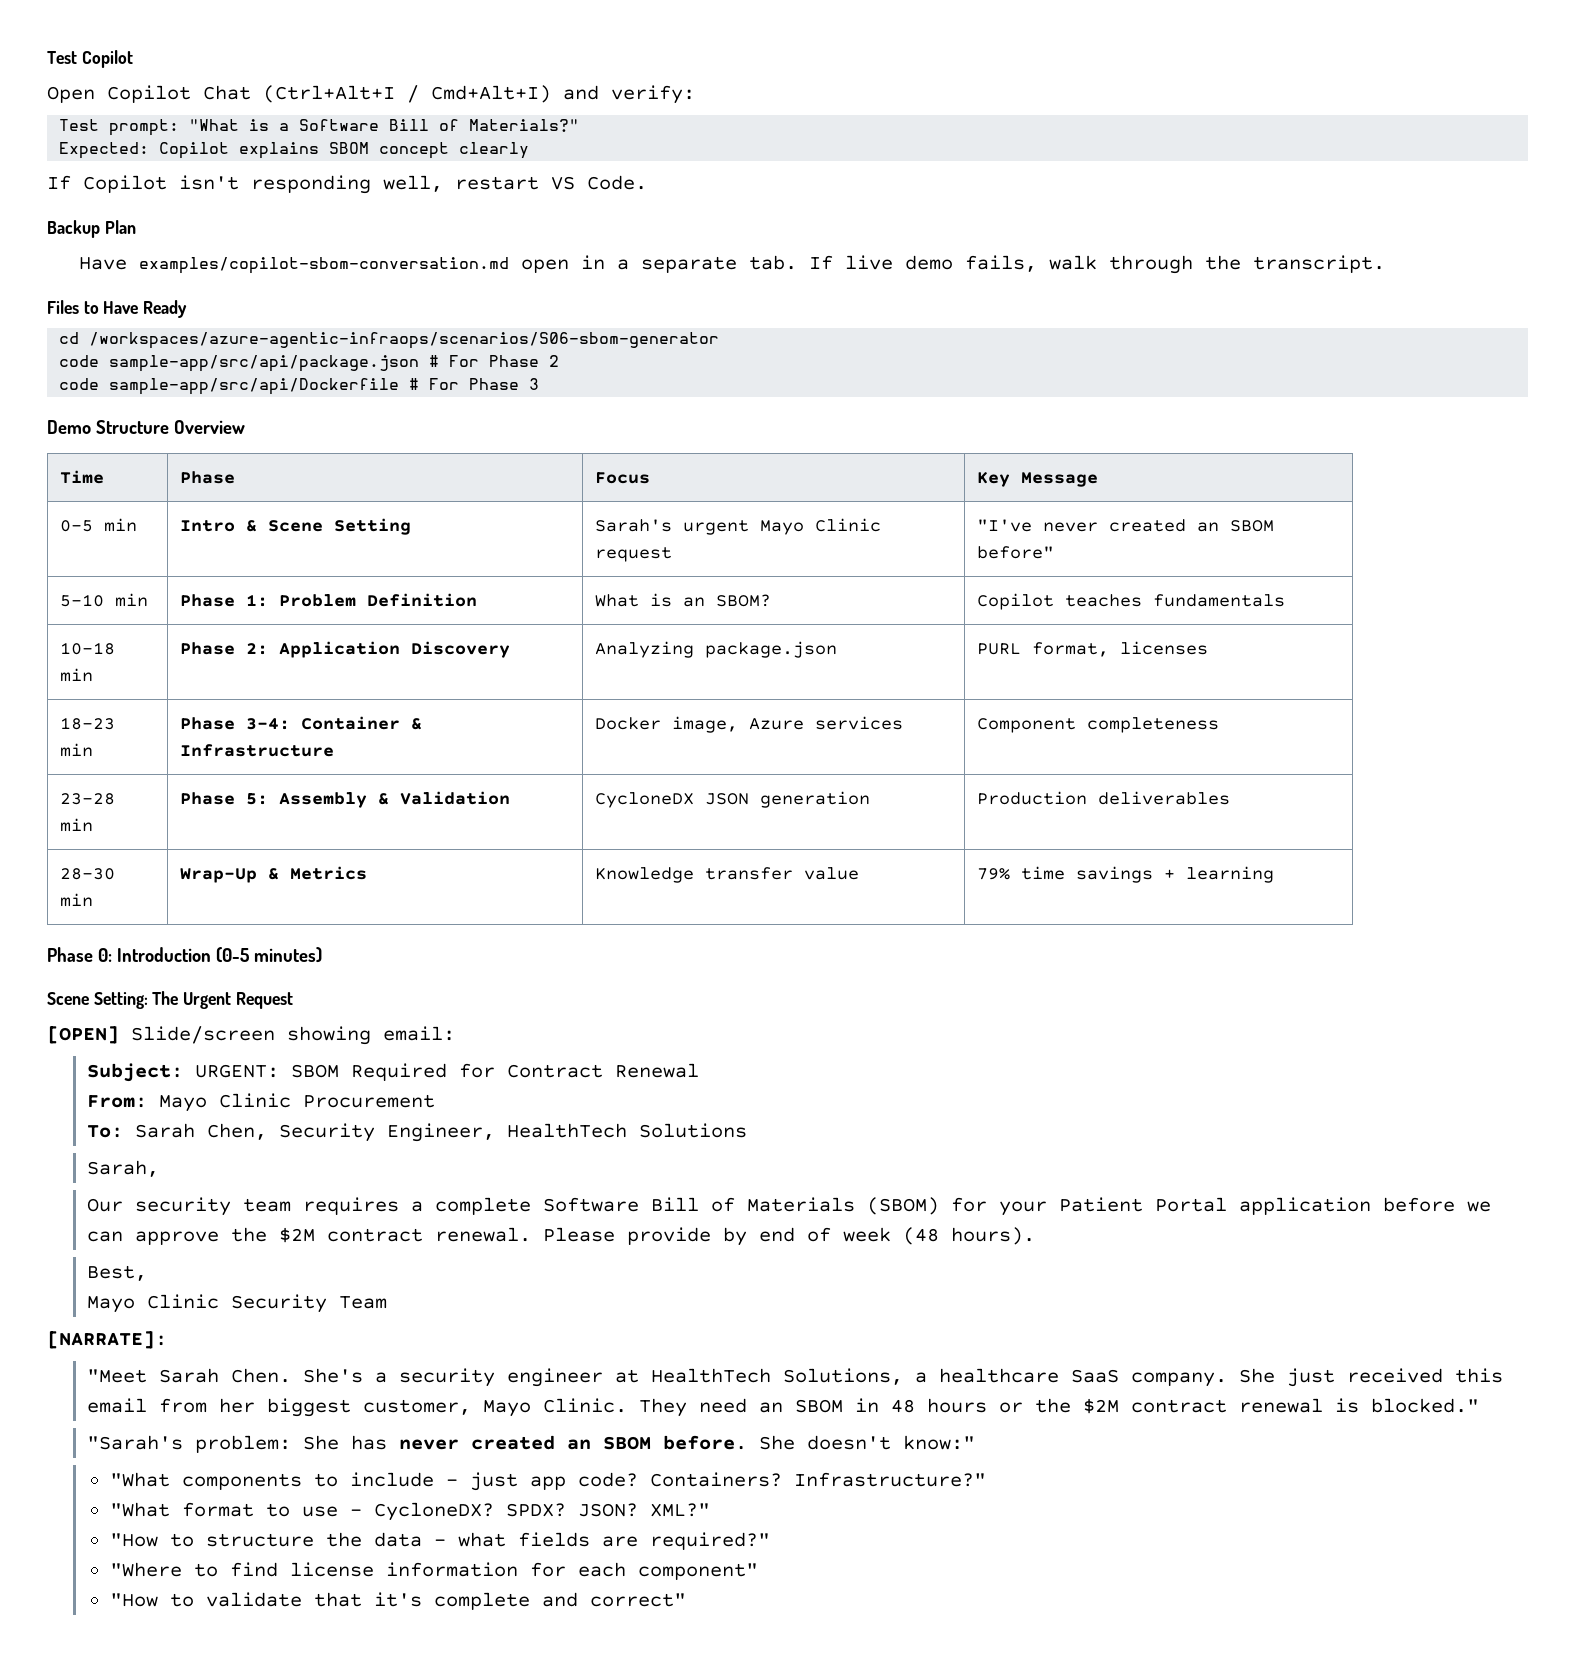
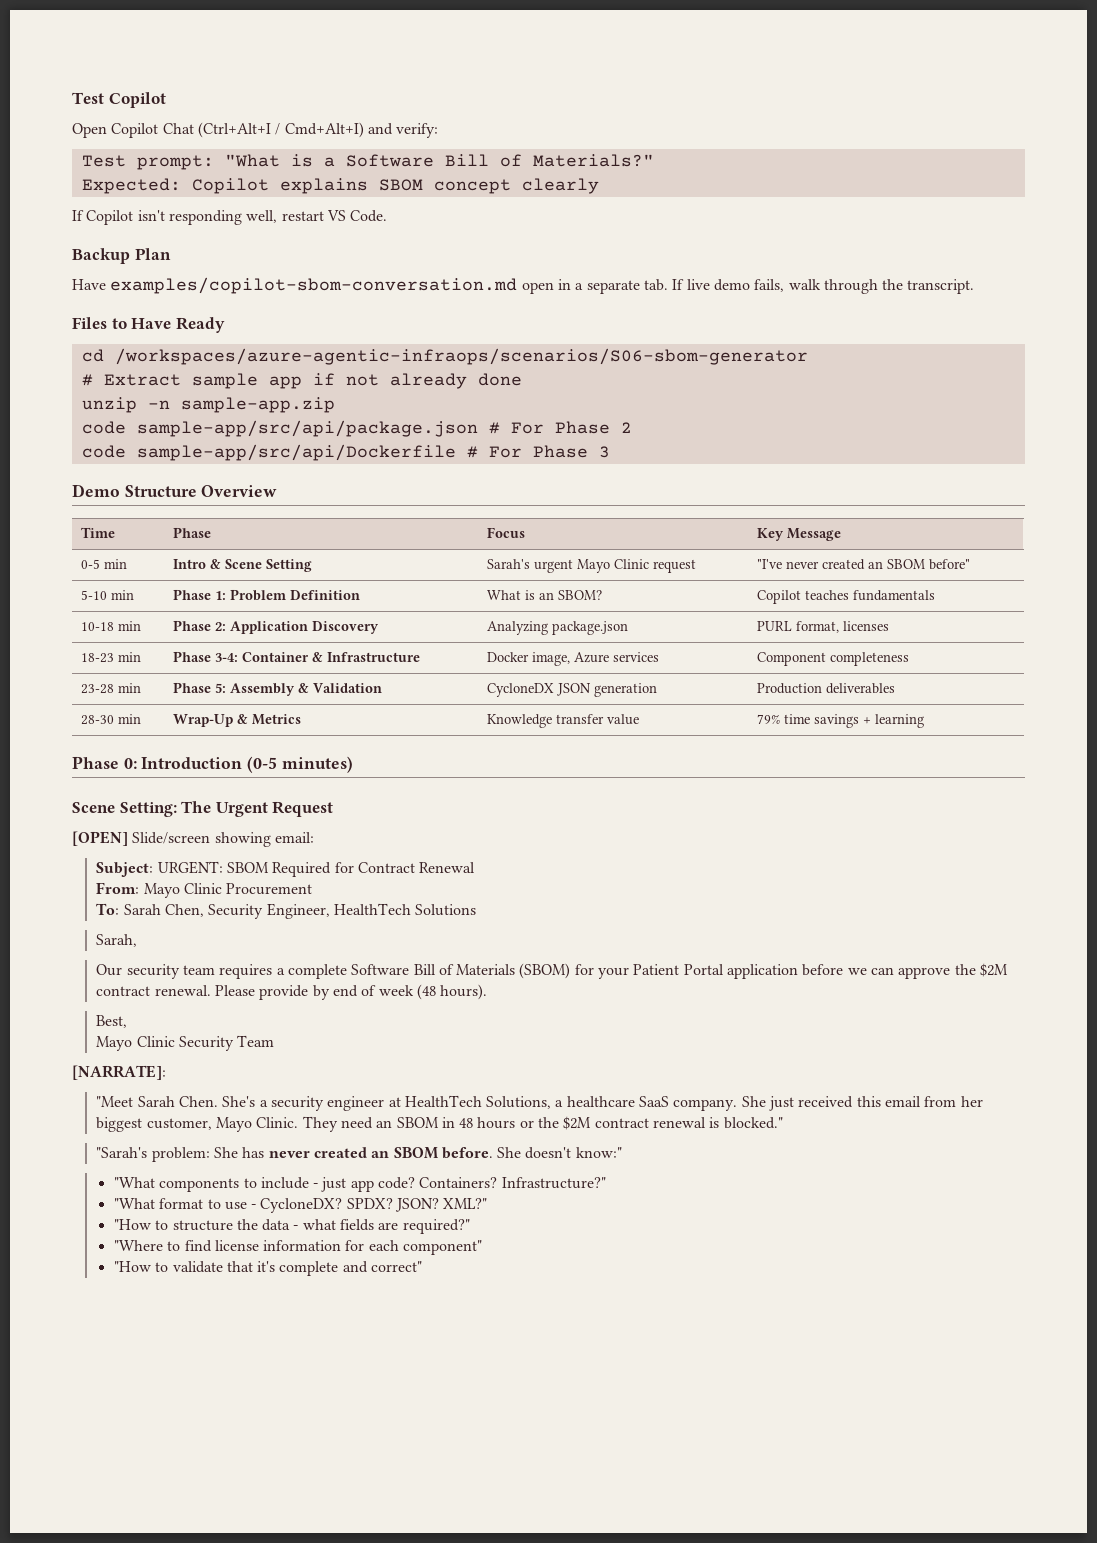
+ # Extract sample app if not already done
+ unzip -n sample-app.zip

